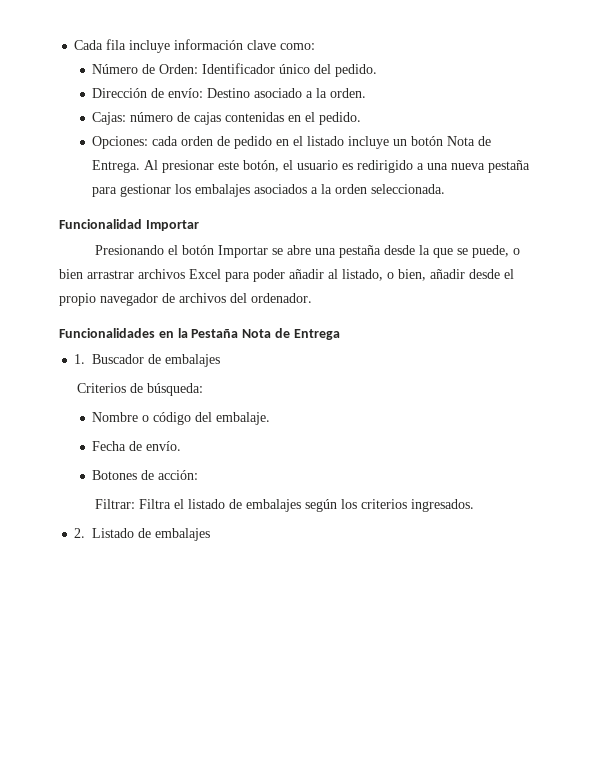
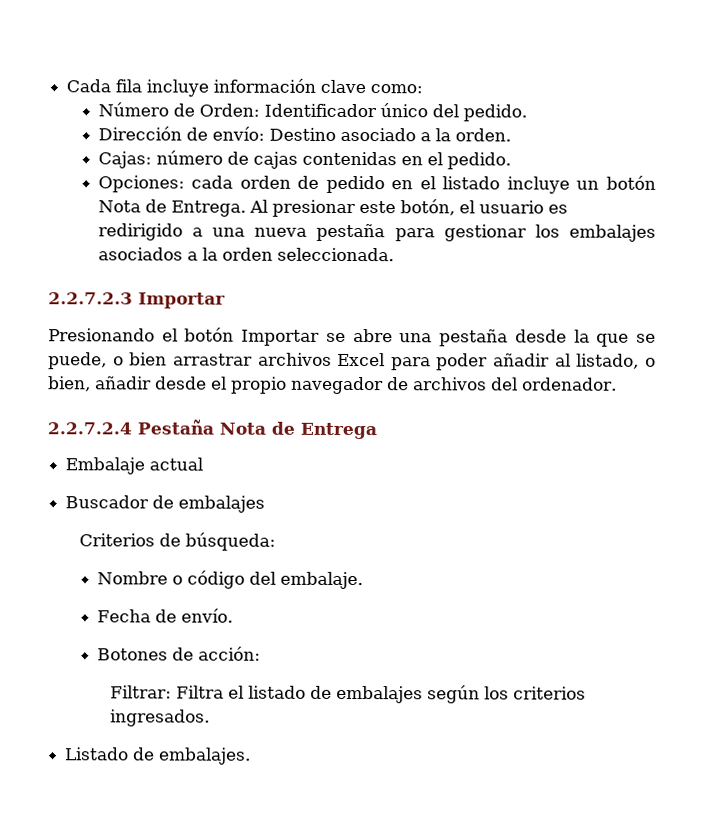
- Funcionalidad Importar
+ 2.2.7.2.3 Importar
- Funcionalidades en la Pestaña Nota de Entrega
+ 2.2.7.2.4 Pestaña Nota de Entrega
- 1. Buscador de embalajes
+ Embalaje actual
+ Buscador de embalajes
- 2. Listado de embalajes
+ Listado de embalajes.

